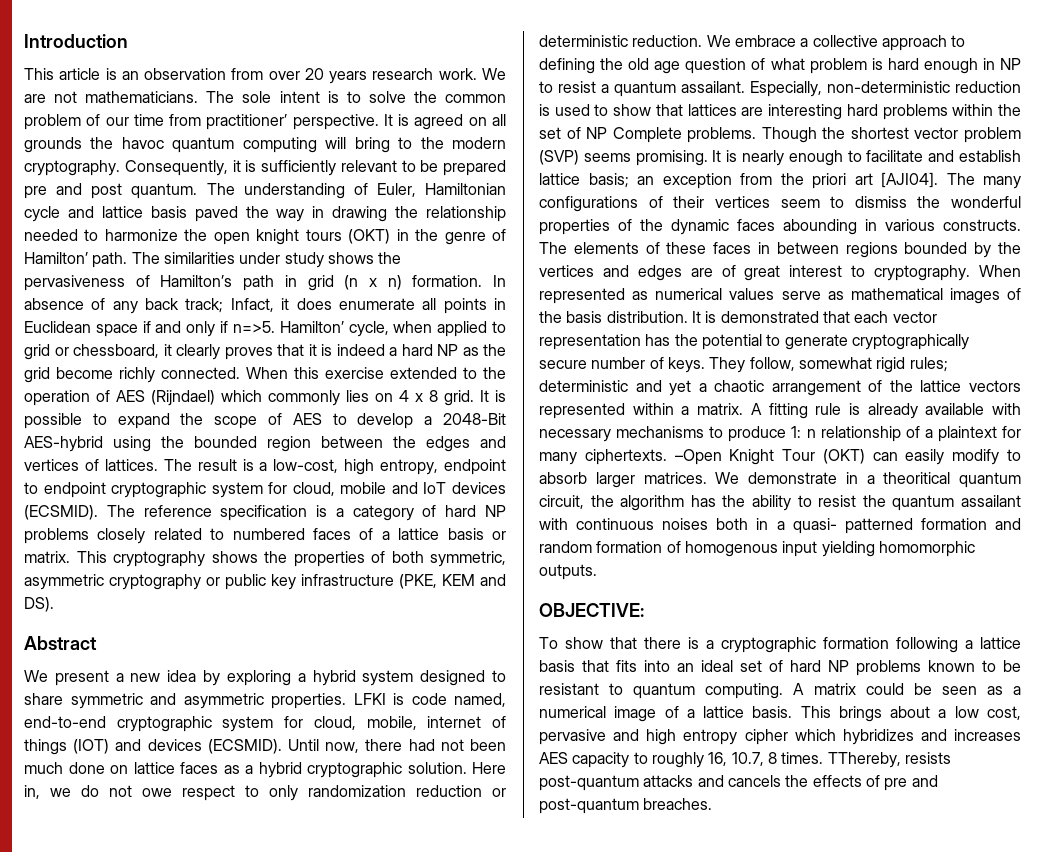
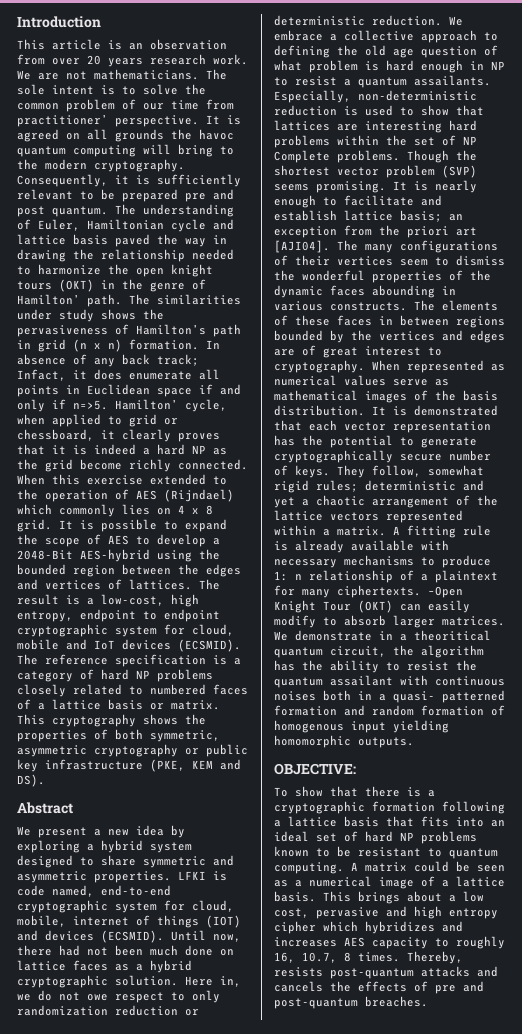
- We embrace a collective approach to defining the old age question of what problem is hard enough in NP to resist a quantum assailant.
+ We embrace a collective approach to defining the old age question of what problem is hard enough in NP to resist a quantum assailants.
- TThereby, resists post-quantum attacks and cancels the effects of pre and post-quantum breaches.
+ Thereby, resists post-quantum attacks and cancels the effects of pre and post-quantum breaches.

